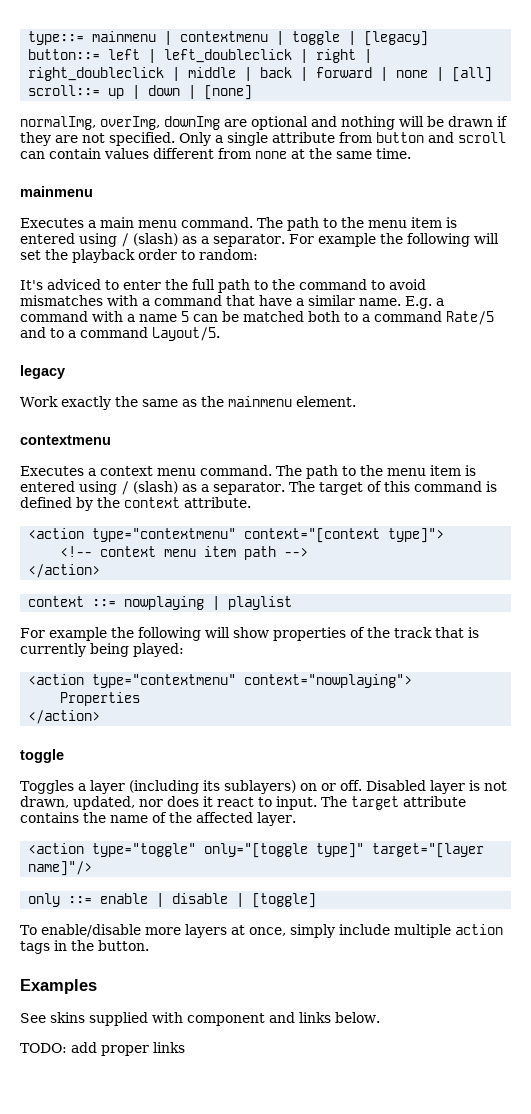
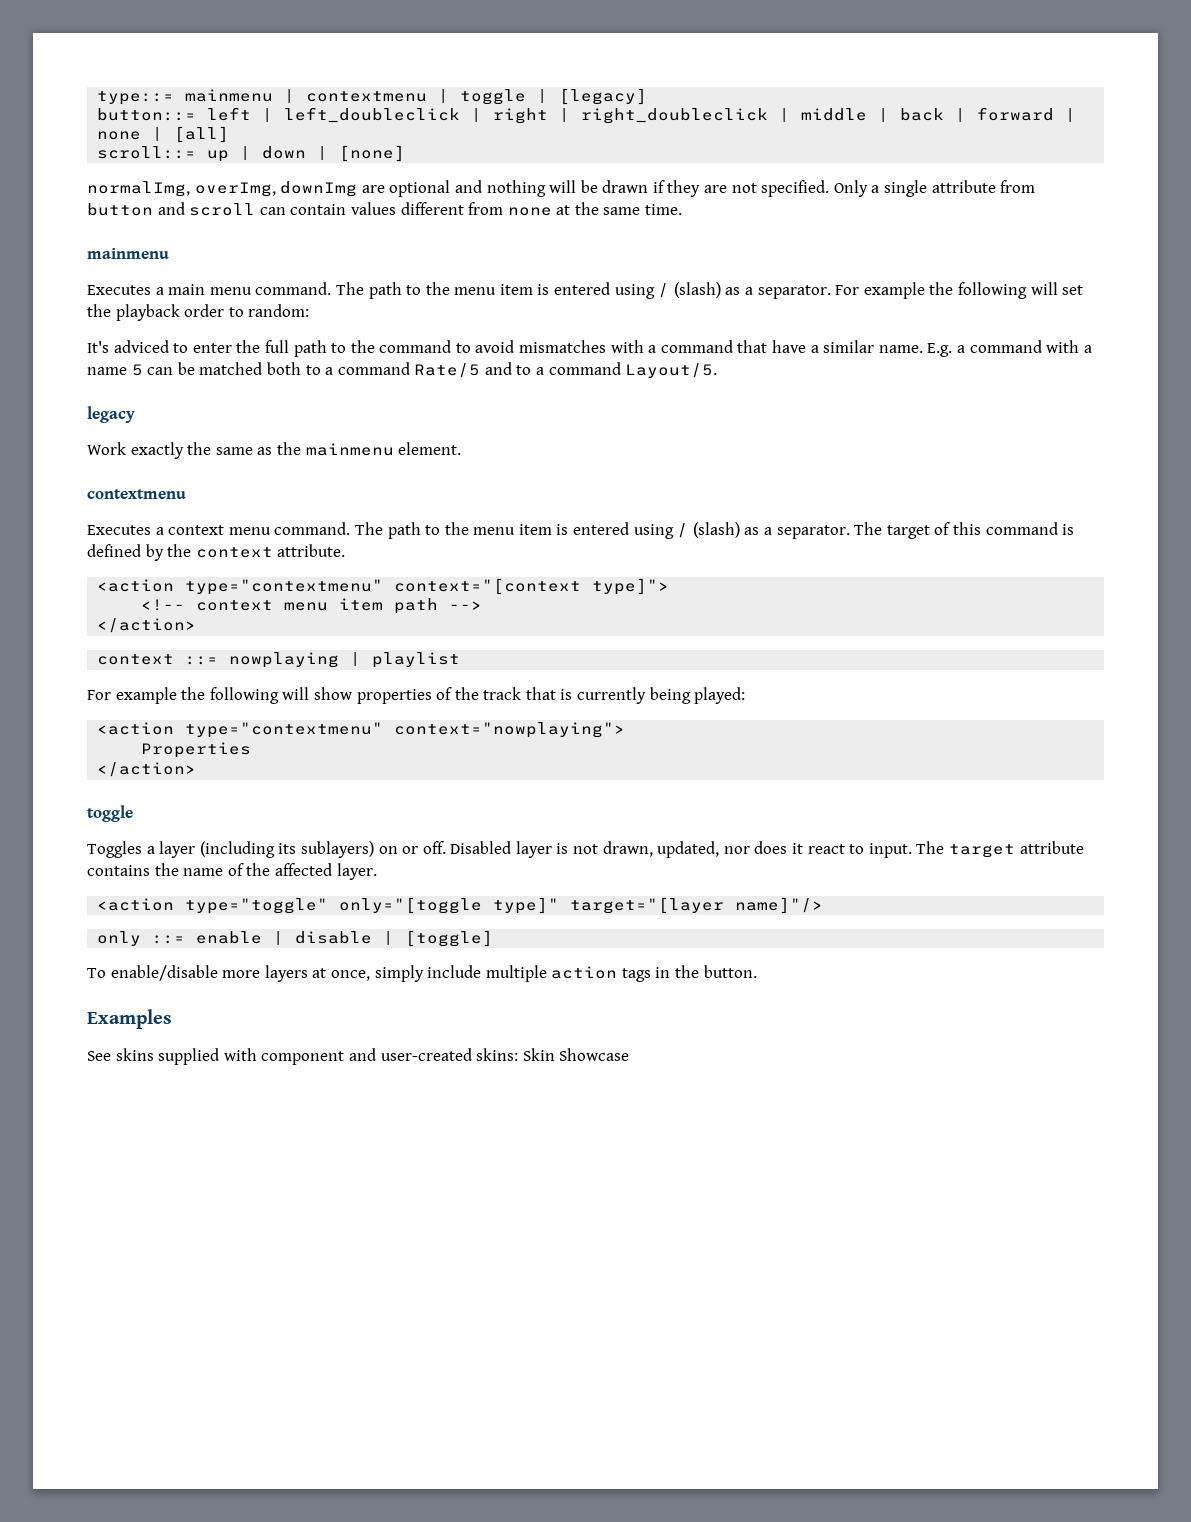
- See skins supplied with component and links below.
- TODO: add proper links
+ See skins supplied with component and user-created skins: Skin Showcase

